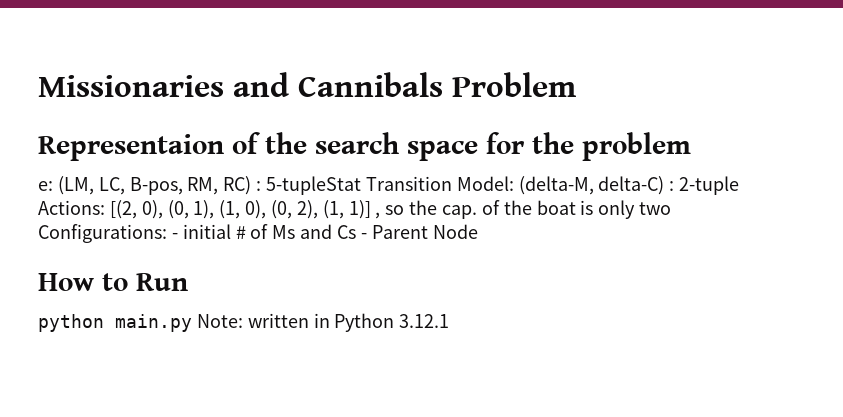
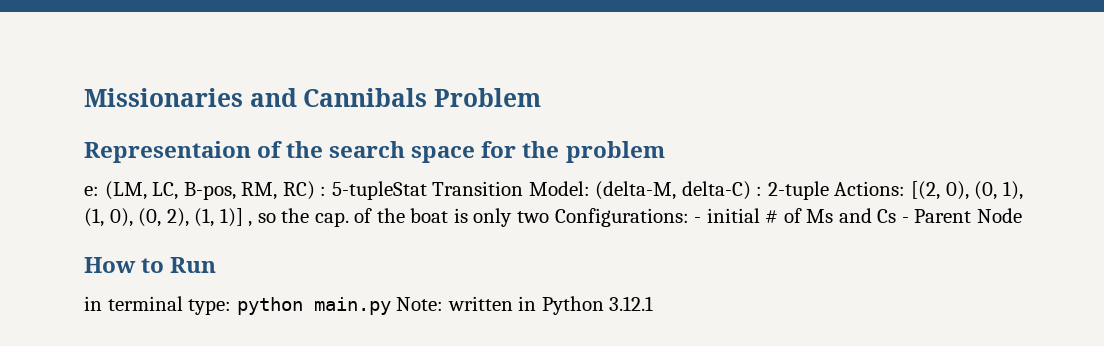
- python main.py Note: written in Python 3.12.1
+ in terminal type: python main.py Note: written in Python 3.12.1

